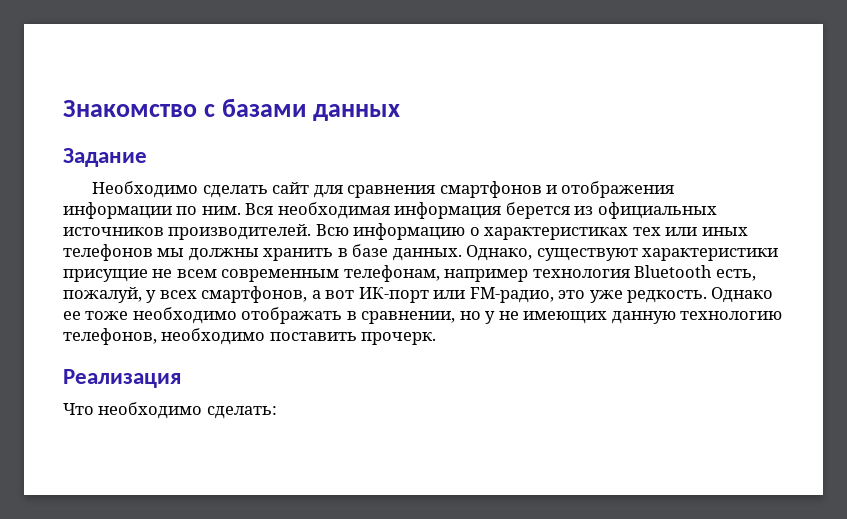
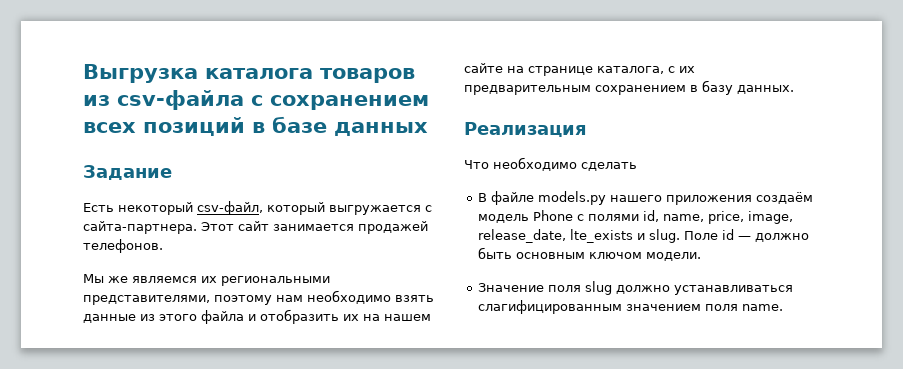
- Знакомство с базами данных
+ Выгрузка каталога товаров из csv-файла с сохранением всех позиций в базе данных
  Задание
- Необходимо сделать сайт для сравнения смартфонов и отображения информации по ним. Вся необходимая информация берется из официальных источников производителей. Всю информацию о характеристиках тех или иных телефонов мы должны хранить в базе данных. Однако, существуют характеристики присущие не всем современным телефонам, например технология Bluetooth есть, пожалуй, у всех смартфонов, а вот ИК-порт или FM-радио, это уже редкость. Однако ее тоже необходимо отображать в сравнении, но у не имеющих данную технологию телефонов, необходимо поставить прочерк.
+ Есть некоторый csv-файл, который выгружается с сайта-партнера. Этот сайт занимается продажей телефонов.
+ Мы же являемся их региональными представителями, поэтому нам необходимо взять данные из этого файла и отобразить их на нашем сайте на странице каталога, с их предварительным сохранением в базу данных.
  Реализация
- Что необходимо сделать:
+ Что необходимо сделать
+ В файле models.py нашего приложения создаём модель Phone с полями id, name, price, image, release_date, lte_exists и slug. Поле id — должно быть основным ключом модели.
+ Значение поля slug должно устанавливаться слагифицированным значением поля name.

